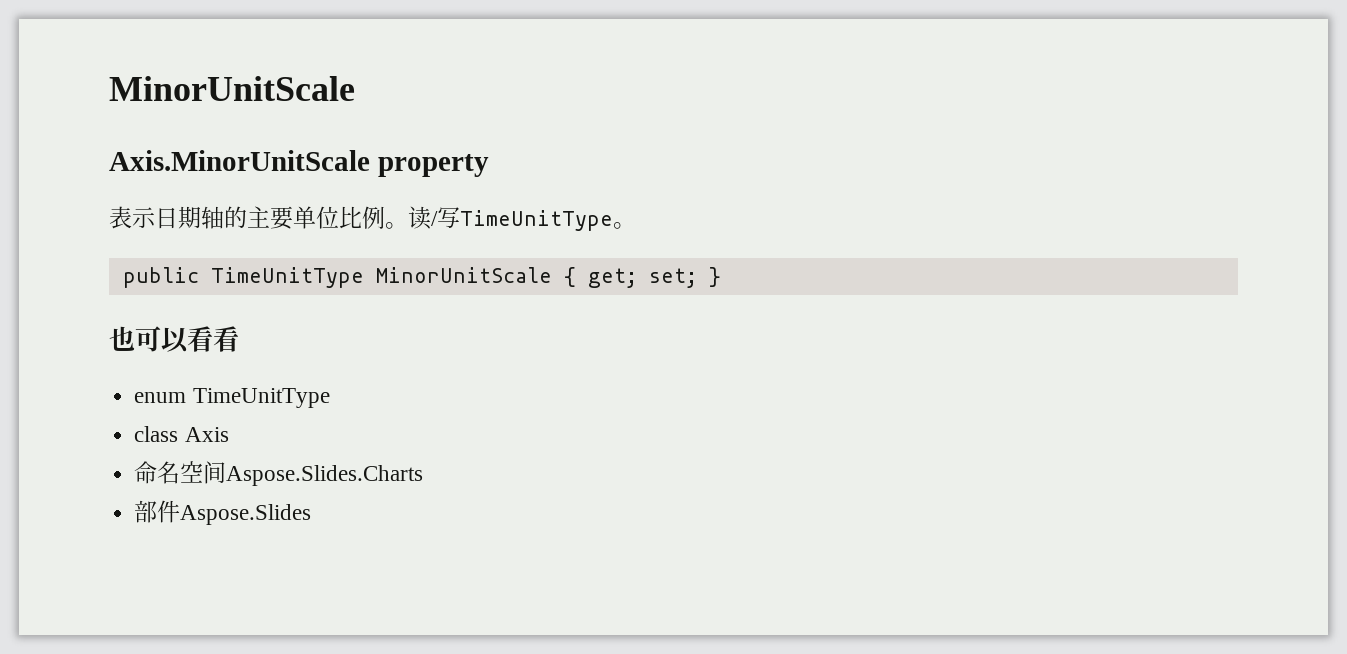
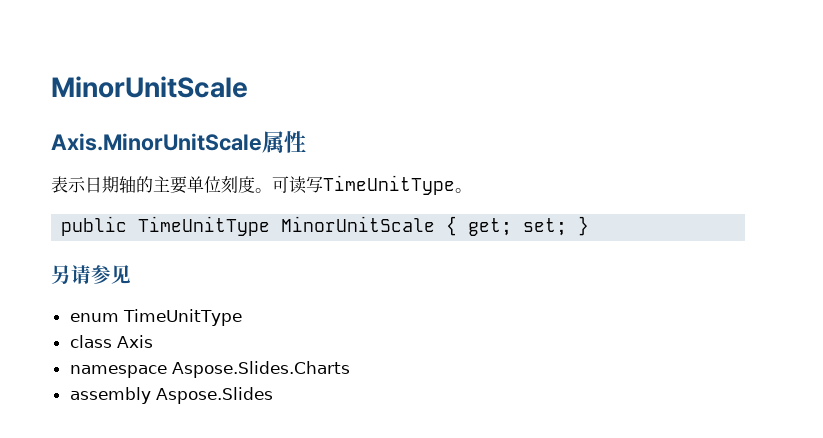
- Axis.MinorUnitScale property
+ Axis.MinorUnitScale属性
- 表示日期轴的主要单位比例。读/写TimeUnitType。
+ 表示日期轴的主要单位刻度。可读写TimeUnitType。
- 也可以看看
+ 另请参见
- 命名空间Aspose.Slides.Charts
+ namespace Aspose.Slides.Charts
- 部件Aspose.Slides
+ assembly Aspose.Slides

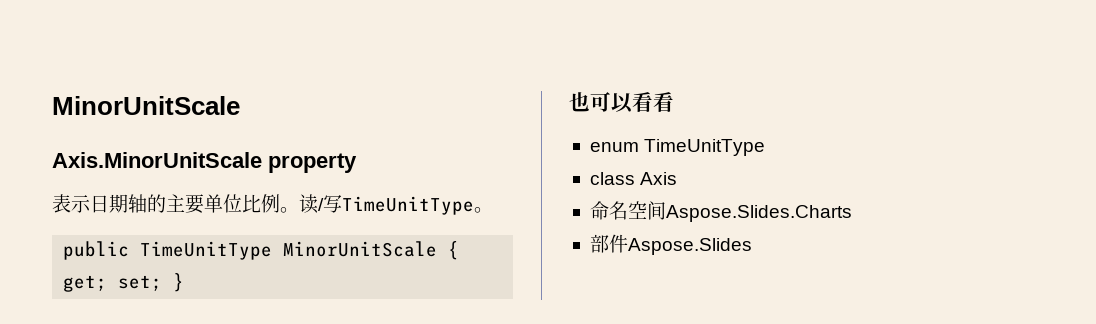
- Axis.MinorUnitScale属性
+ Axis.MinorUnitScale property
- 表示日期轴的主要单位刻度。可读写TimeUnitType。
+ 表示日期轴的主要单位比例。读/写TimeUnitType。
- 另请参见
+ 也可以看看
- namespace Aspose.Slides.Charts
+ 命名空间Aspose.Slides.Charts
- assembly Aspose.Slides
+ 部件Aspose.Slides

